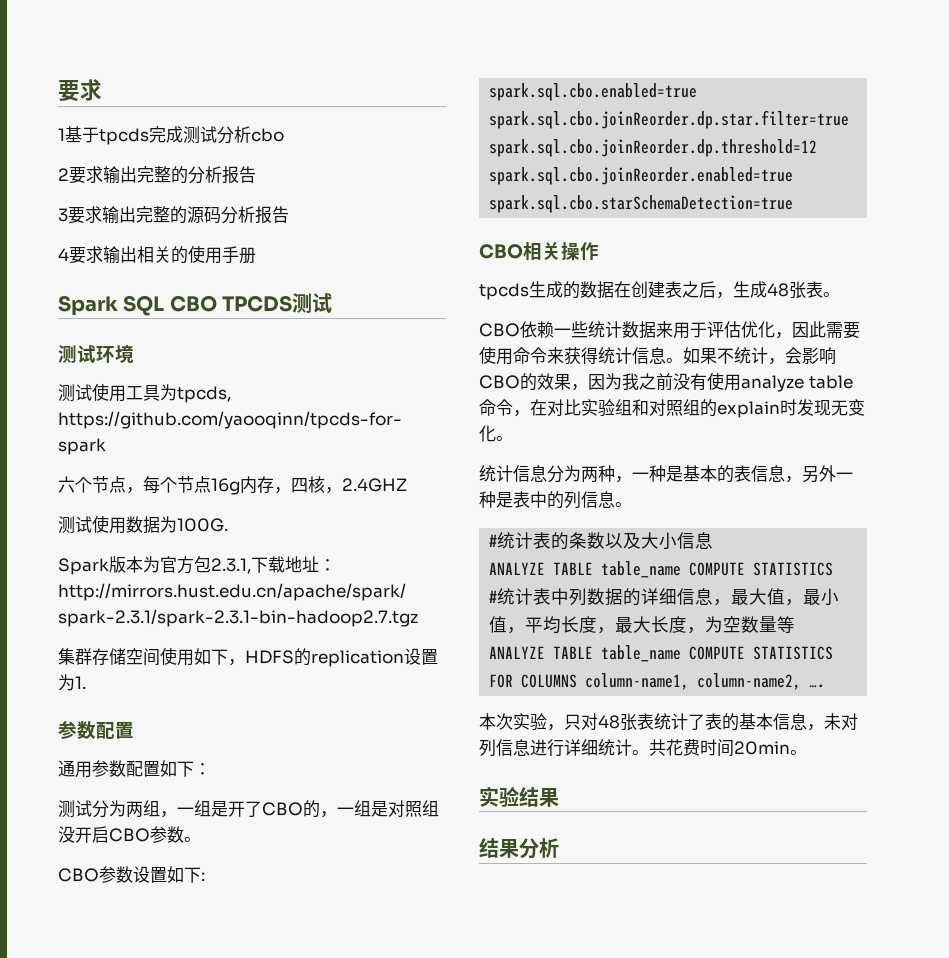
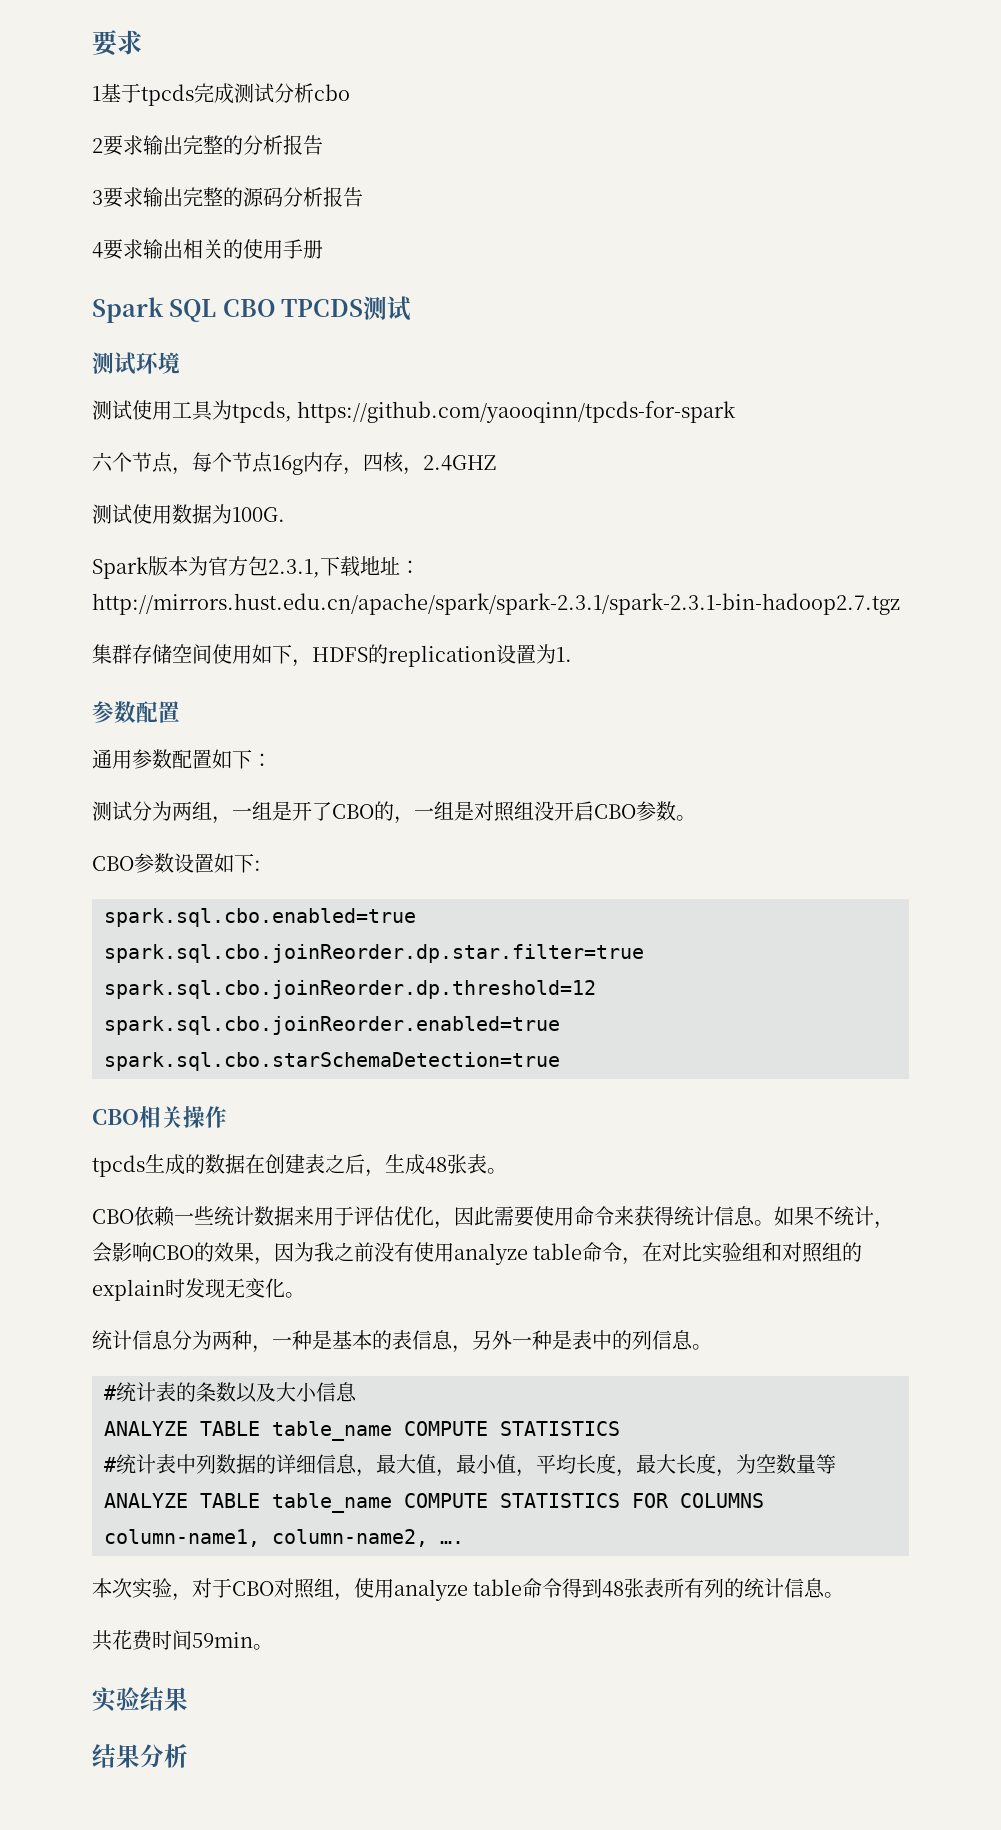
- 本次实验，只对48张表统计了表的基本信息，未对列信息进行详细统计。共花费时间20min。
+ 本次实验，对于CBO对照组，使用analyze table命令得到48张表所有列的统计信息。
+ 共花费时间59min。

